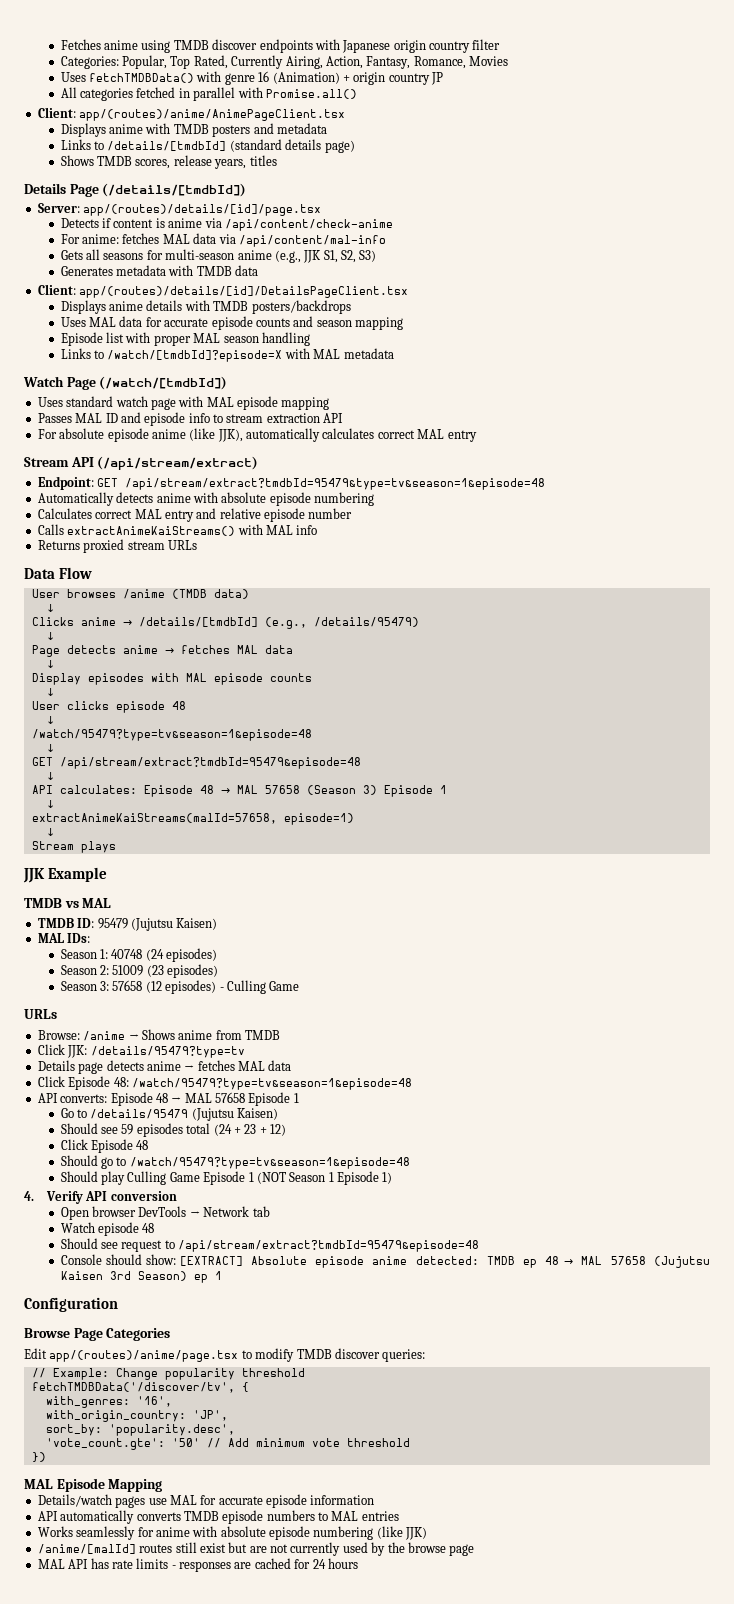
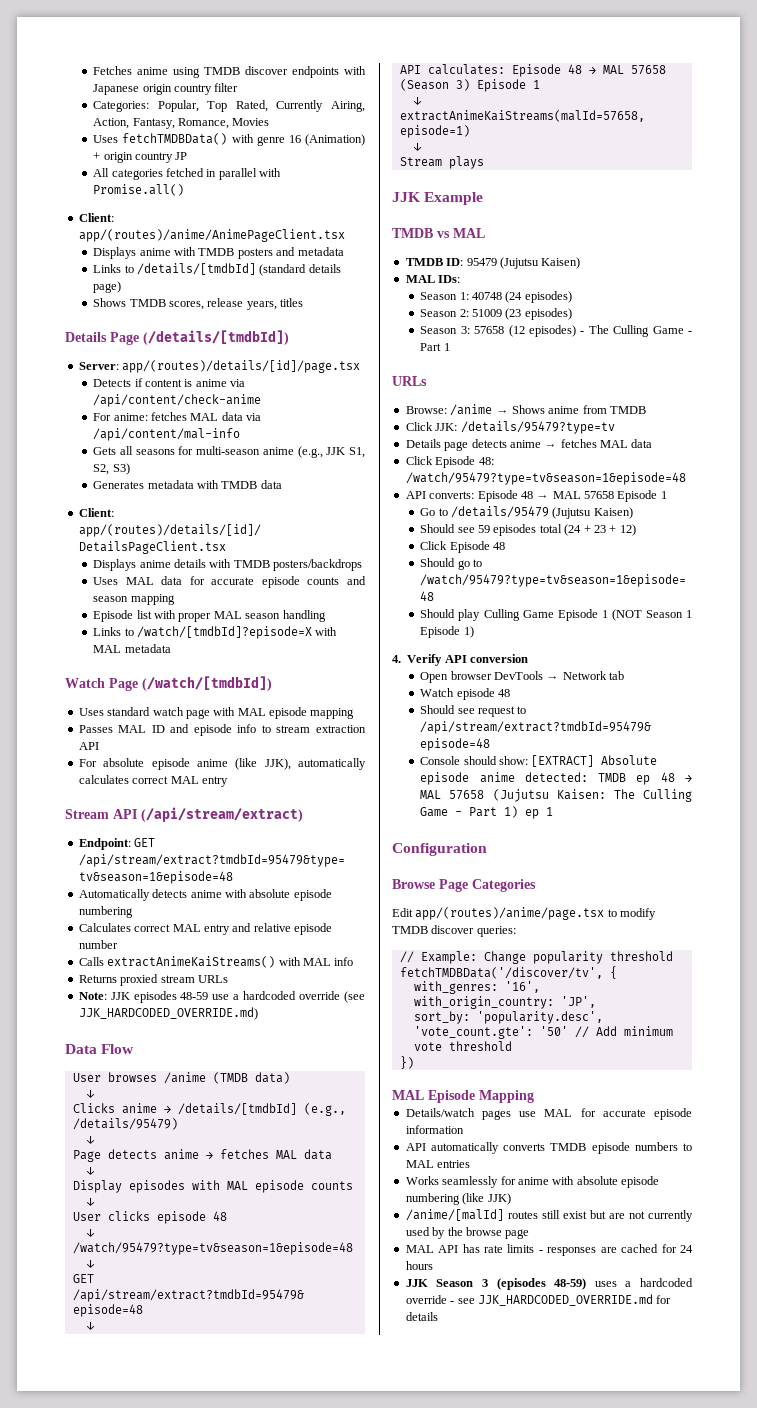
+ Note: JJK episodes 48-59 use a hardcoded override (see JJK_HARDCODED_OVERRIDE.md)
- Season 3: 57658 (12 episodes) - Culling Game
+ Season 3: 57658 (12 episodes) - The Culling Game - Part 1
- Console should show: [EXTRACT] Absolute episode anime detected: TMDB ep 48 → MAL 57658 (Jujutsu Kaisen 3rd Season) ep 1
+ Console should show: [EXTRACT] Absolute episode anime detected: TMDB ep 48 → MAL 57658 (Jujutsu Kaisen: The Culling Game - Part 1) ep 1
+ JJK Season 3 (episodes 48-59) uses a hardcoded override - see JJK_HARDCODED_OVERRIDE.md for details

